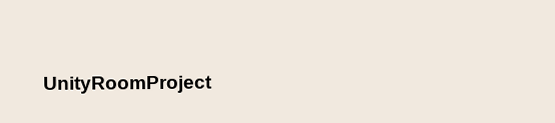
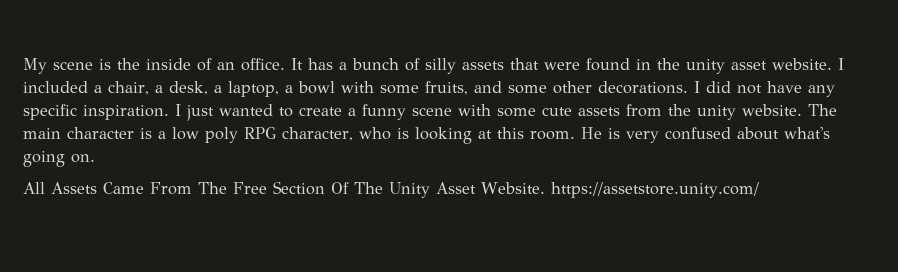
- UnityRoomProject
+ My scene is the inside of an office. It has a bunch of silly assets that were found in the unity asset website. I included a chair, a desk, a laptop, a bowl with some fruits, and some other decorations. I did not have any specific inspiration. I just wanted to create a funny scene with some cute assets from the unity website. The main character is a low poly RPG character, who is looking at this room. He is very confused about what's going on.
+ All Assets Came From The Free Section Of The Unity Asset Website. https://assetstore.unity.com/

